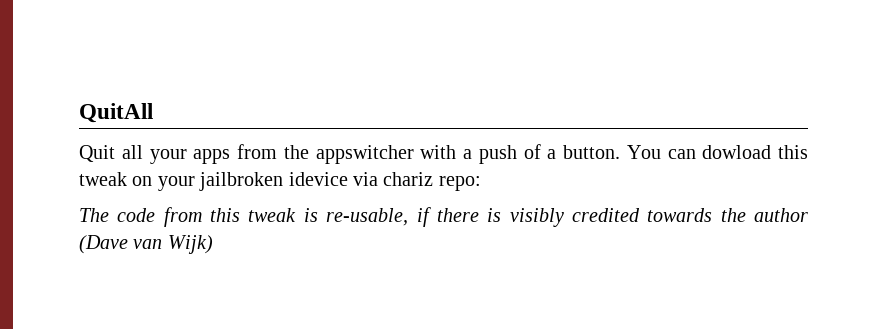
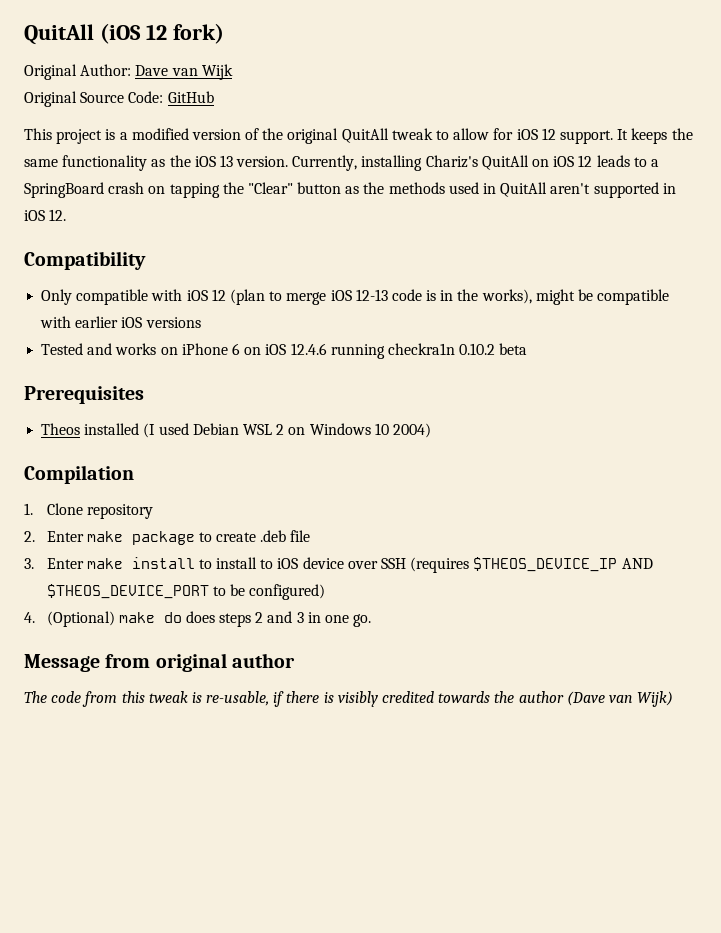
- QuitAll
- Quit all your apps from the appswitcher with a push of a button. You can dowload this tweak on your jailbroken idevice via chariz repo:
+ QuitAll (iOS 12 fork)
+ Original Author: Dave van Wijk
+ Original Source Code: GitHub
+ This project is a modified version of the original QuitAll tweak to allow for iOS 12 support. It keeps the same functionality as the iOS 13 version. Currently, installing Chariz's QuitAll on iOS 12 leads to a SpringBoard crash on tapping the "Clear" button as the methods used in QuitAll aren't supported in iOS 12.
+ Compatibility
+ Only compatible with iOS 12 (plan to merge iOS 12-13 code is in the works), might be compatible with earlier iOS versions
+ Tested and works on iPhone 6 on iOS 12.4.6 running checkra1n 0.10.2 beta
+ Prerequisites
+ Theos installed (I used Debian WSL 2 on Windows 10 2004)
+ Compilation
+ 1. Clone repository
+ 2. Enter make package to create .deb file
+ 3. Enter make install to install to iOS device over SSH (requires $THEOS_DEVICE_IP AND $THEOS_DEVICE_PORT to be configured)
+ 4. (Optional) make do does steps 2 and 3 in one go.
+ Message from original author

